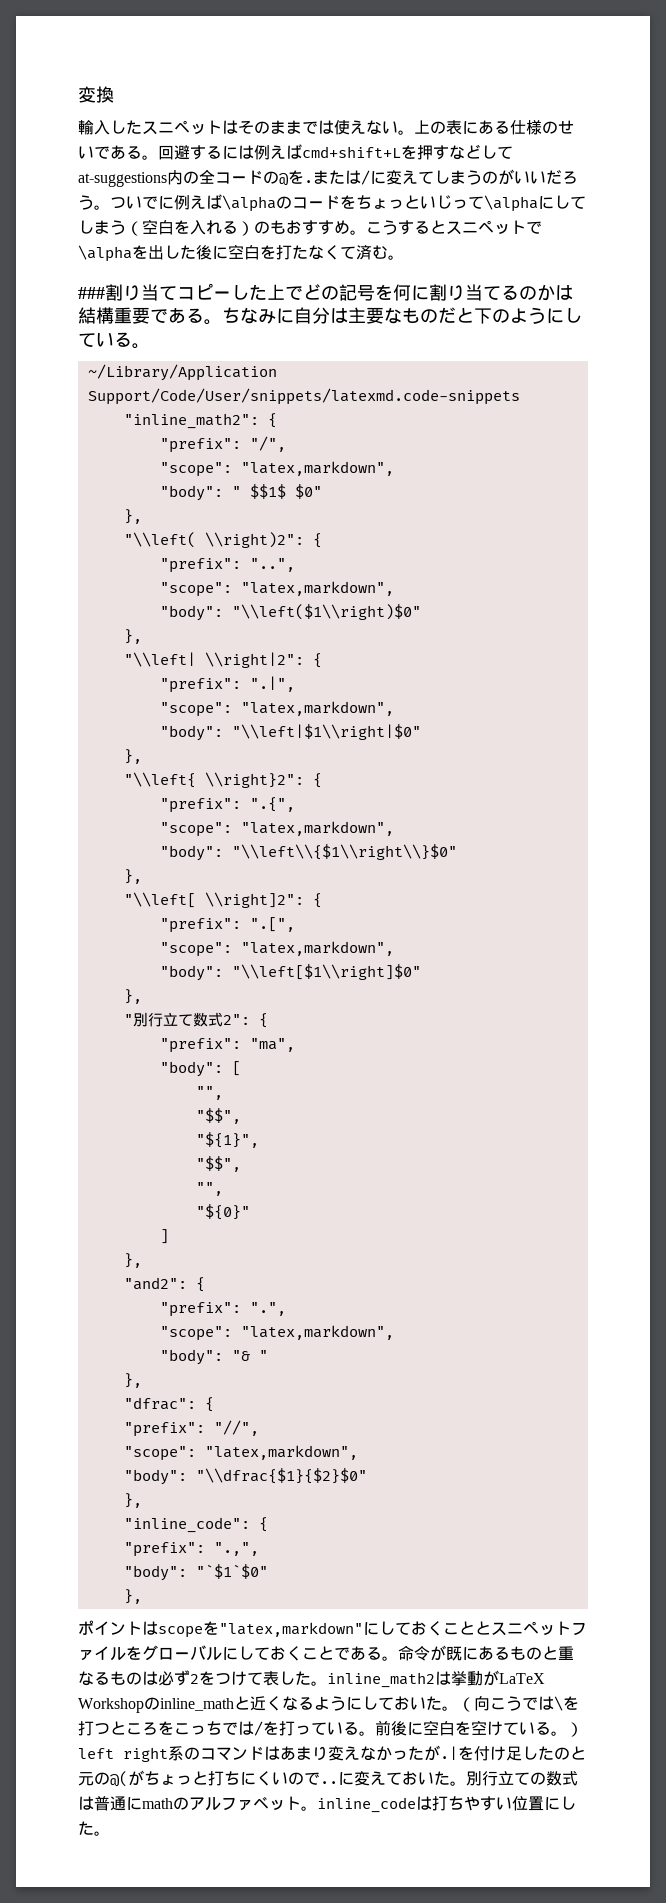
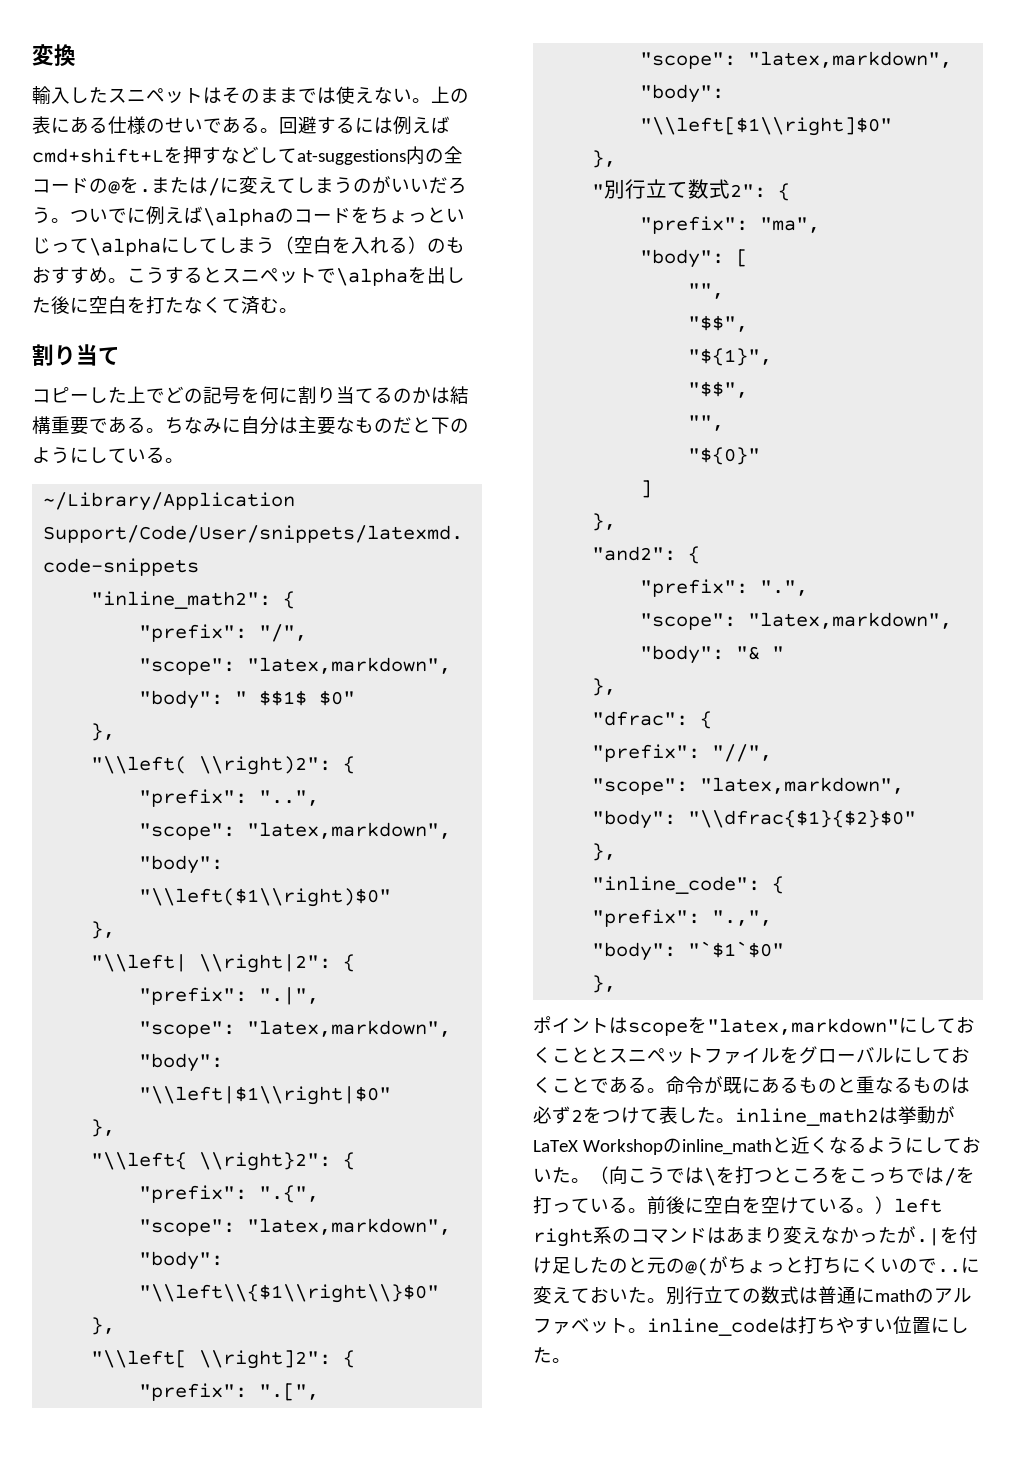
  こうするとスニペットで\alphaを出した後に空白を打たなくて済む。
- ###割り当てコピーした上でどの記号を何に割り当てるのかは結構重要である。
+ 割り当て
+ コピーした上でどの記号を何に割り当てるのかは結構重要である。

